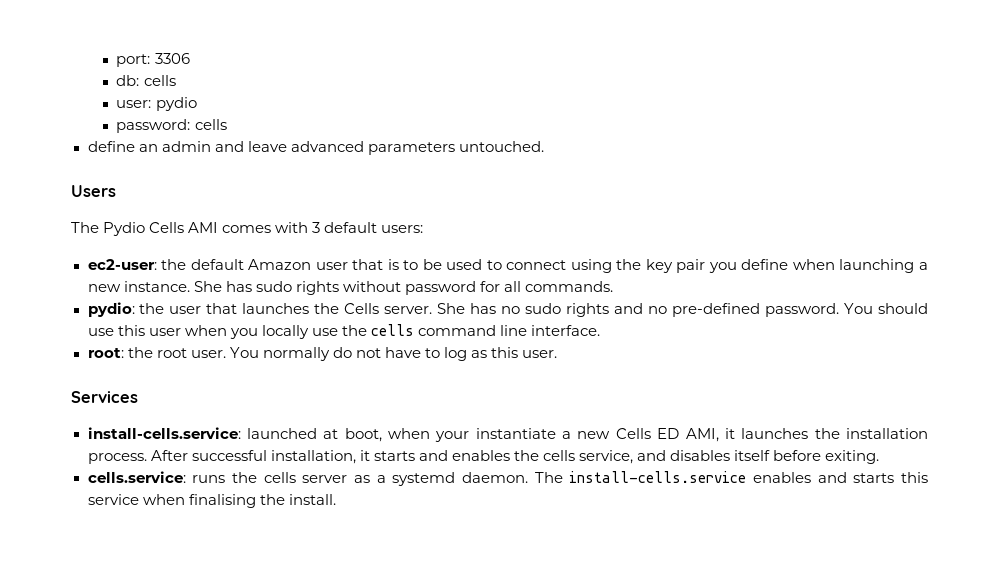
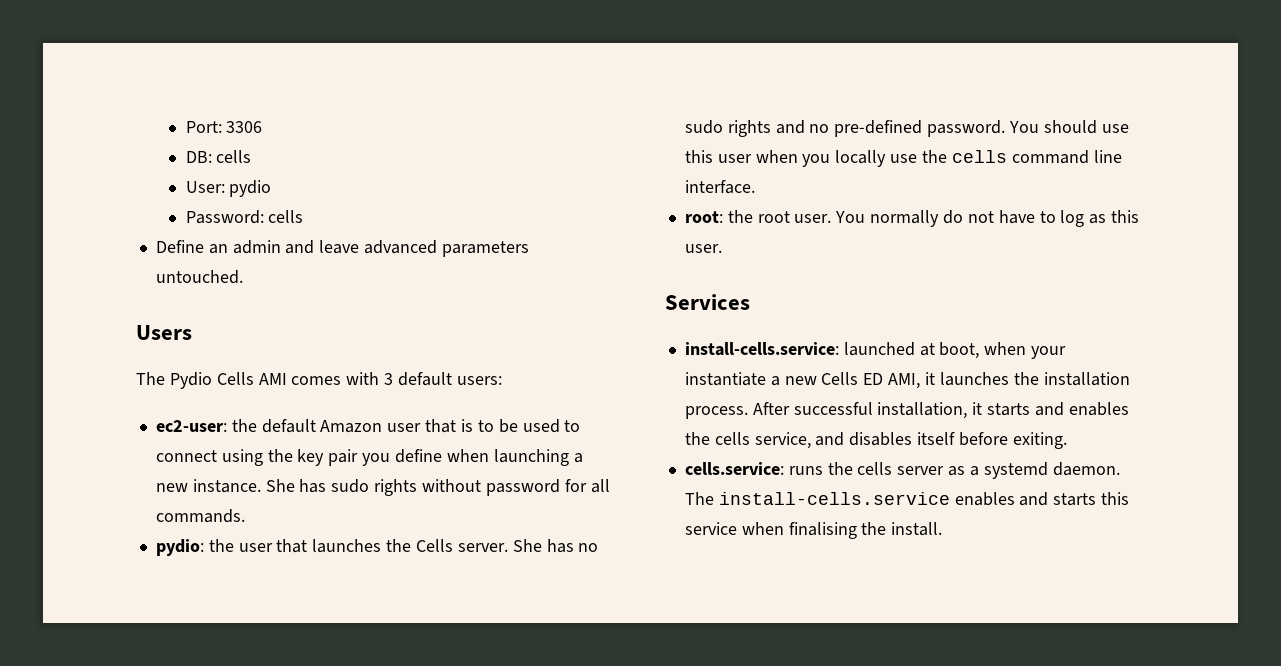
- port: 3306
+ Port: 3306
- db: cells
- user: pydio
+ DB: cells
+ User: pydio
- password: cells
- define an admin and leave advanced parameters untouched.
+ Password: cells
+ Define an admin and leave advanced parameters untouched.

